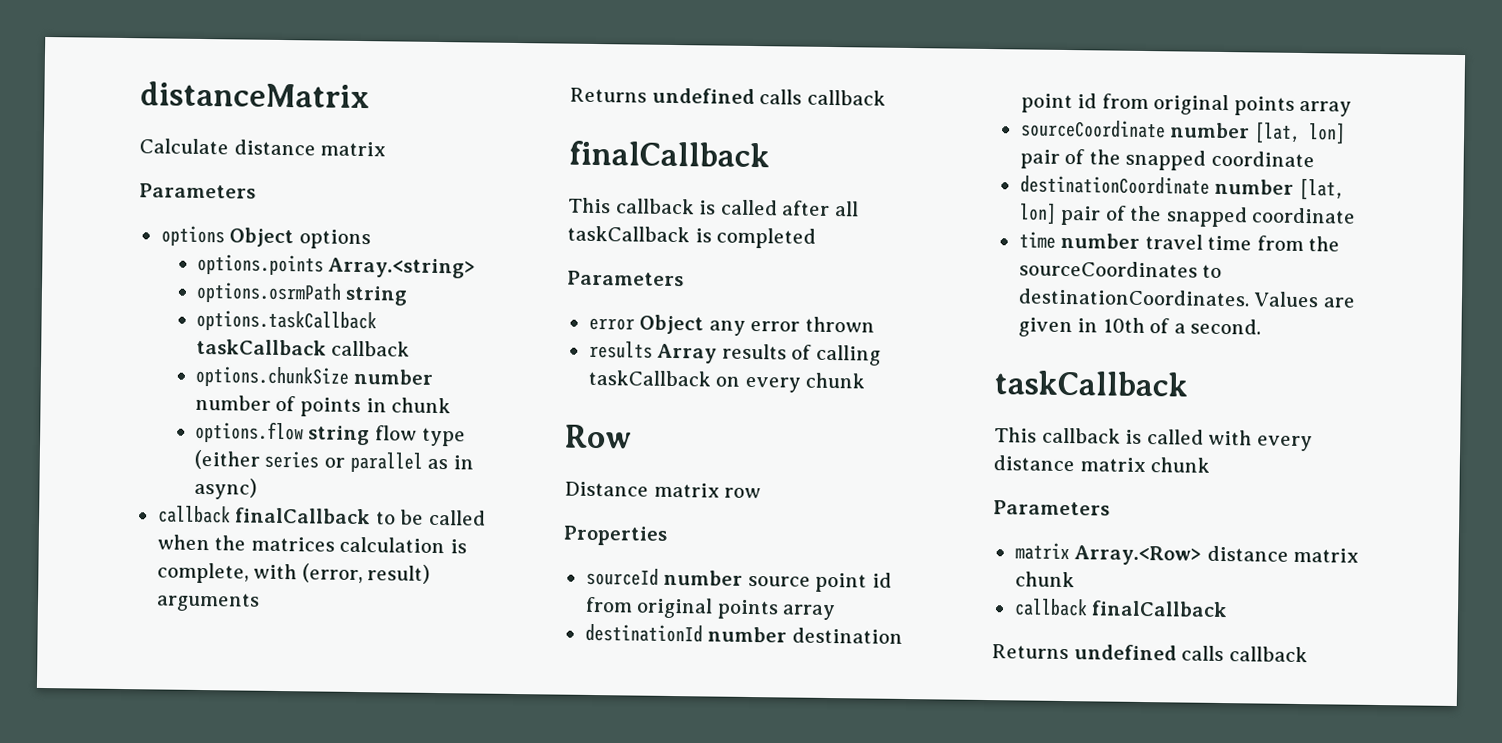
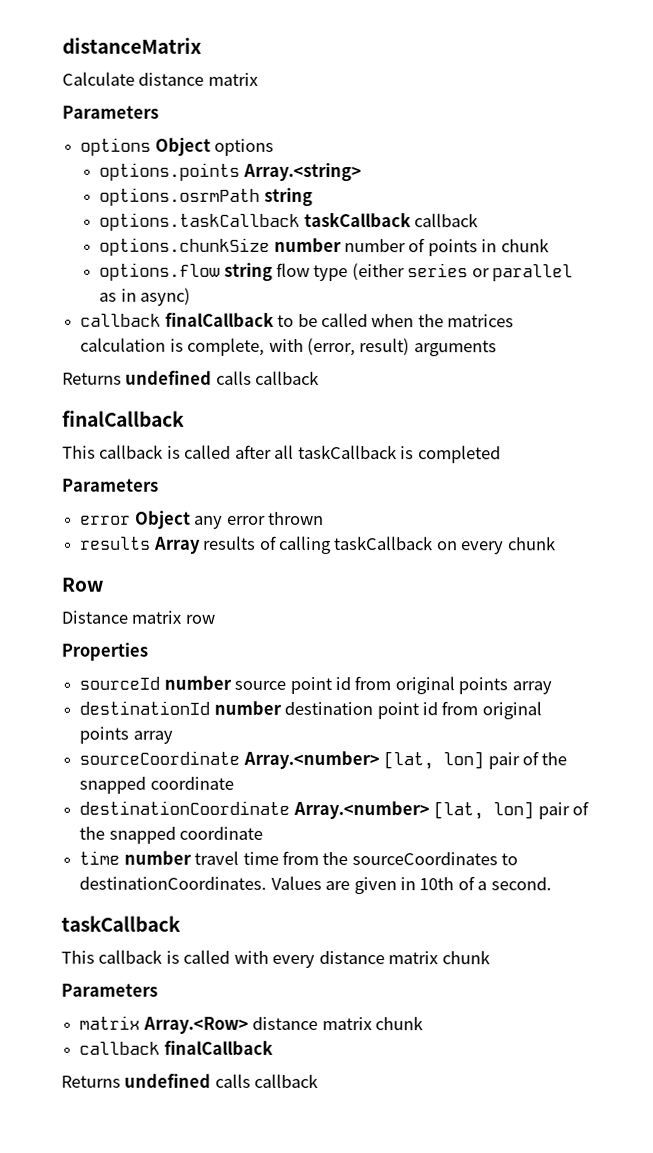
- sourceCoordinate number [lat, lon] pair of the snapped coordinate
+ sourceCoordinate Array.<number> [lat, lon] pair of the snapped coordinate
- destinationCoordinate number [lat, lon] pair of the snapped coordinate
+ destinationCoordinate Array.<number> [lat, lon] pair of the snapped coordinate

